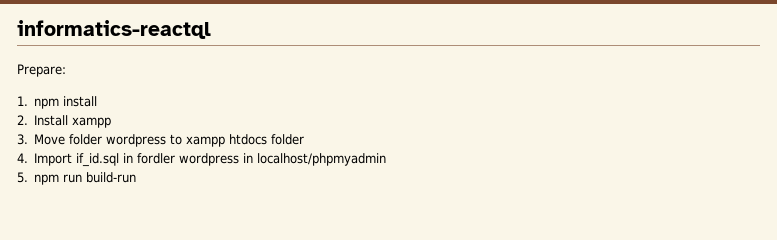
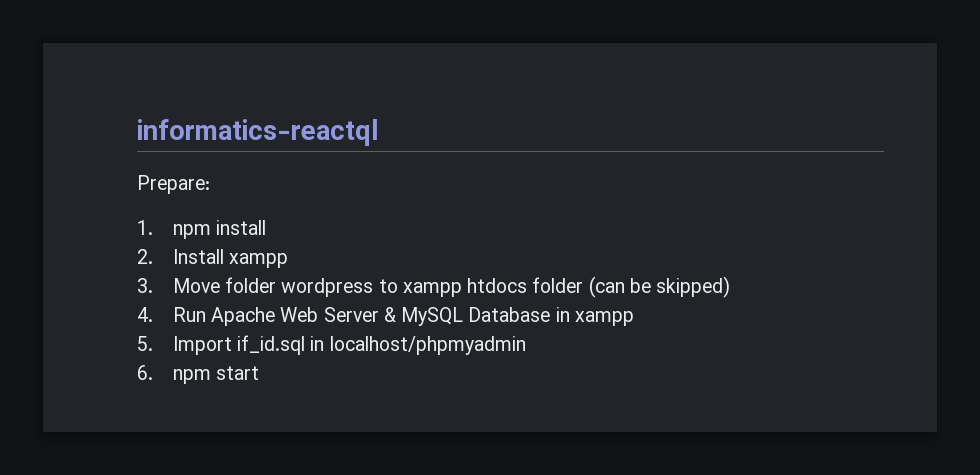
- 3. Move folder wordpress to xampp htdocs folder
- 4. Import if_id.sql in fordler wordpress in localhost/phpmyadmin
- 5. npm run build-run
+ 3. Move folder wordpress to xampp htdocs folder (can be skipped)
+ 4. Run Apache Web Server & MySQL Database in xampp
+ 5. Import if_id.sql in localhost/phpmyadmin
+ 6. npm start

